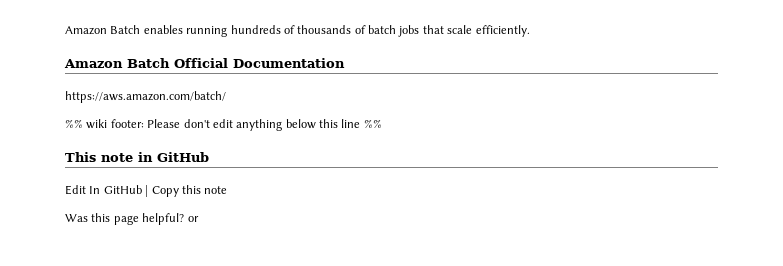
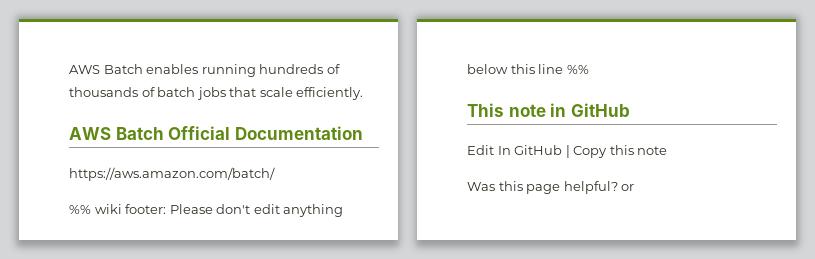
- Amazon Batch enables running hundreds of thousands of batch jobs that scale efficiently.
+ AWS Batch enables running hundreds of thousands of batch jobs that scale efficiently.
- Amazon Batch Official Documentation
+ AWS Batch Official Documentation

